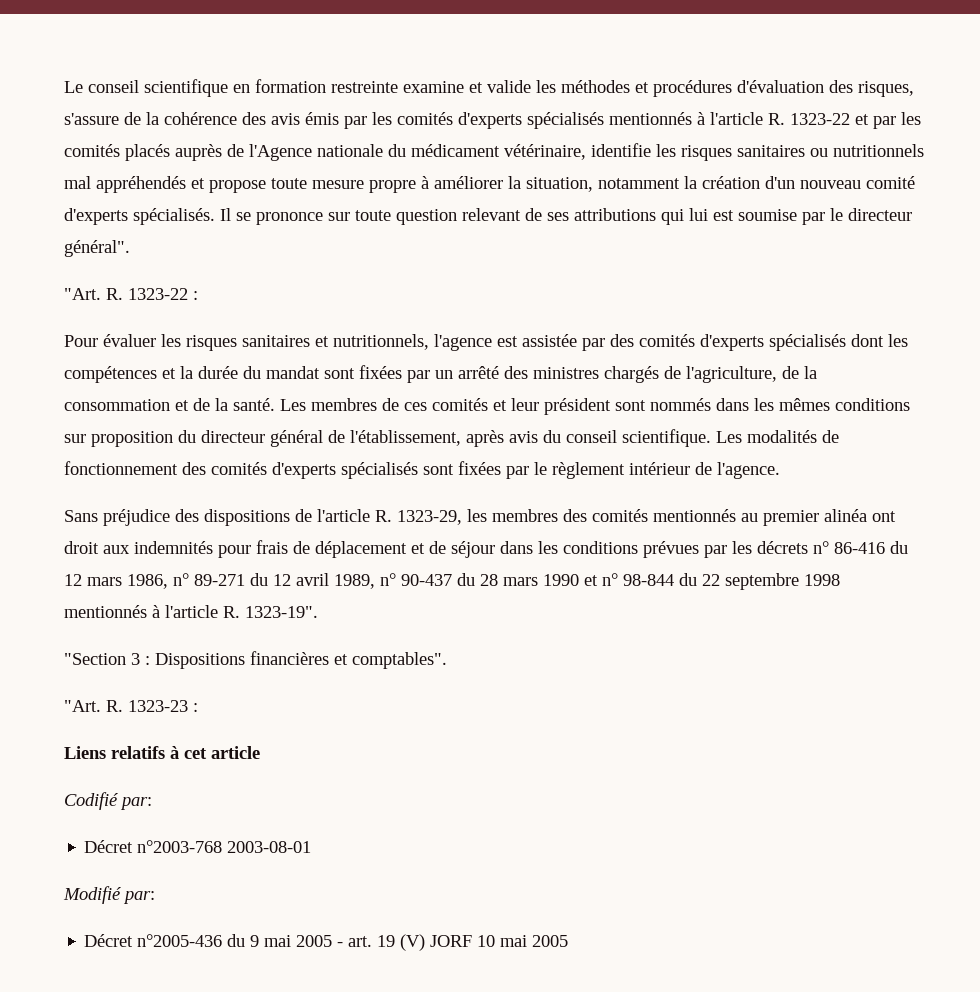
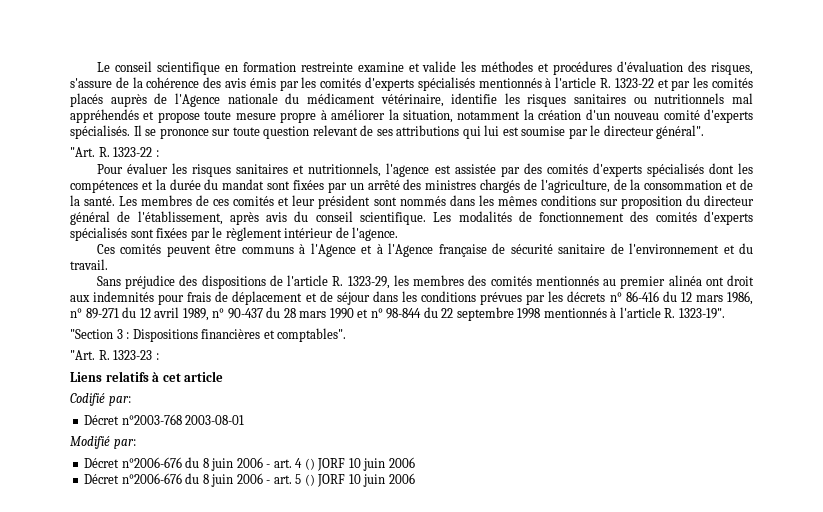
+ Ces comités peuvent être communs à l'Agence et à l'Agence française de sécurité sanitaire de l'environnement et du travail.
- Décret n°2005-436 du 9 mai 2005 - art. 19 (V) JORF 10 mai 2005
+ Décret n°2006-676 du 8 juin 2006 - art. 4 () JORF 10 juin 2006
+ Décret n°2006-676 du 8 juin 2006 - art. 5 () JORF 10 juin 2006

